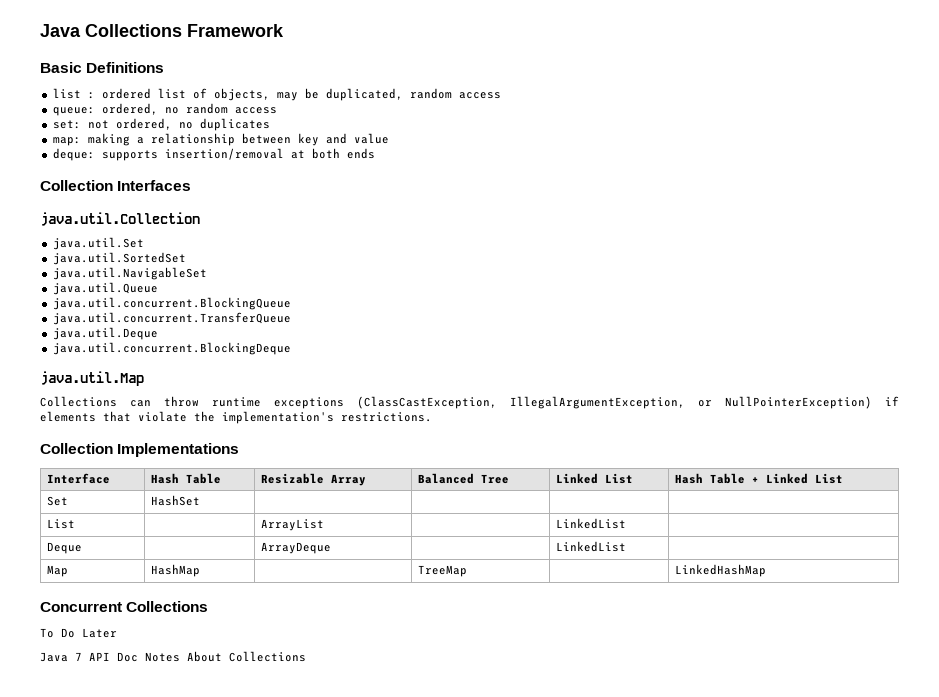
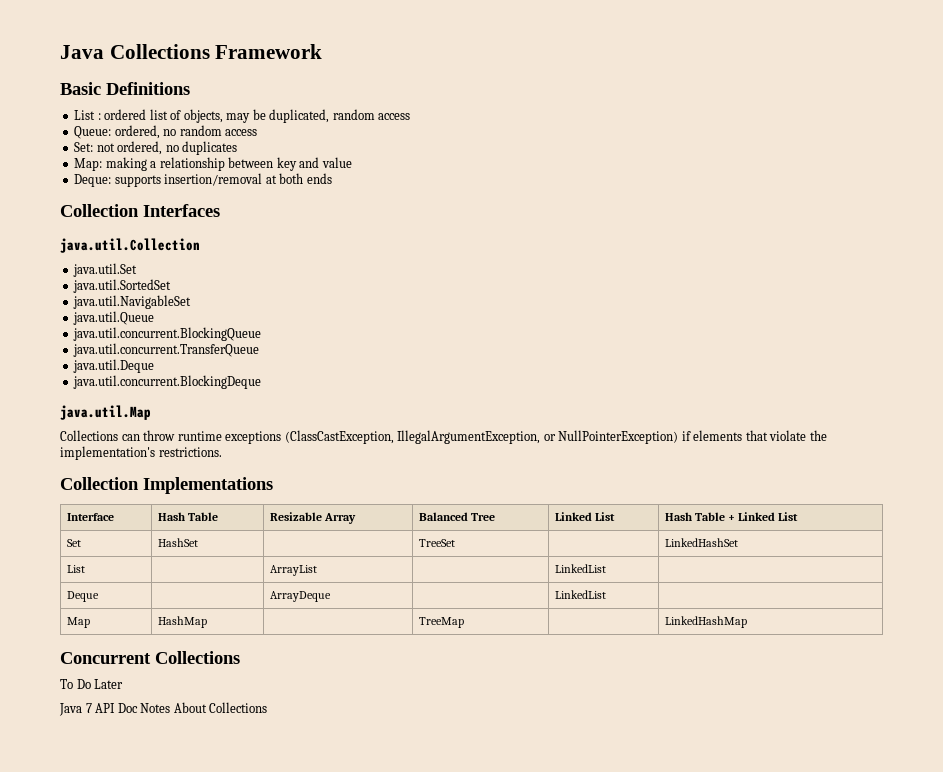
- list : ordered list of objects, may be duplicated, random access
+ List : ordered list of objects, may be duplicated, random access
- queue: ordered, no random access
+ Queue: ordered, no random access
- set: not ordered, no duplicates
+ Set: not ordered, no duplicates
- map: making a relationship between key and value
+ Map: making a relationship between key and value
- deque: supports insertion/removal at both ends
+ Deque: supports insertion/removal at both ends
- Set | HashSet | | | |
+ Set | HashSet | | TreeSet | | LinkedHashSet

